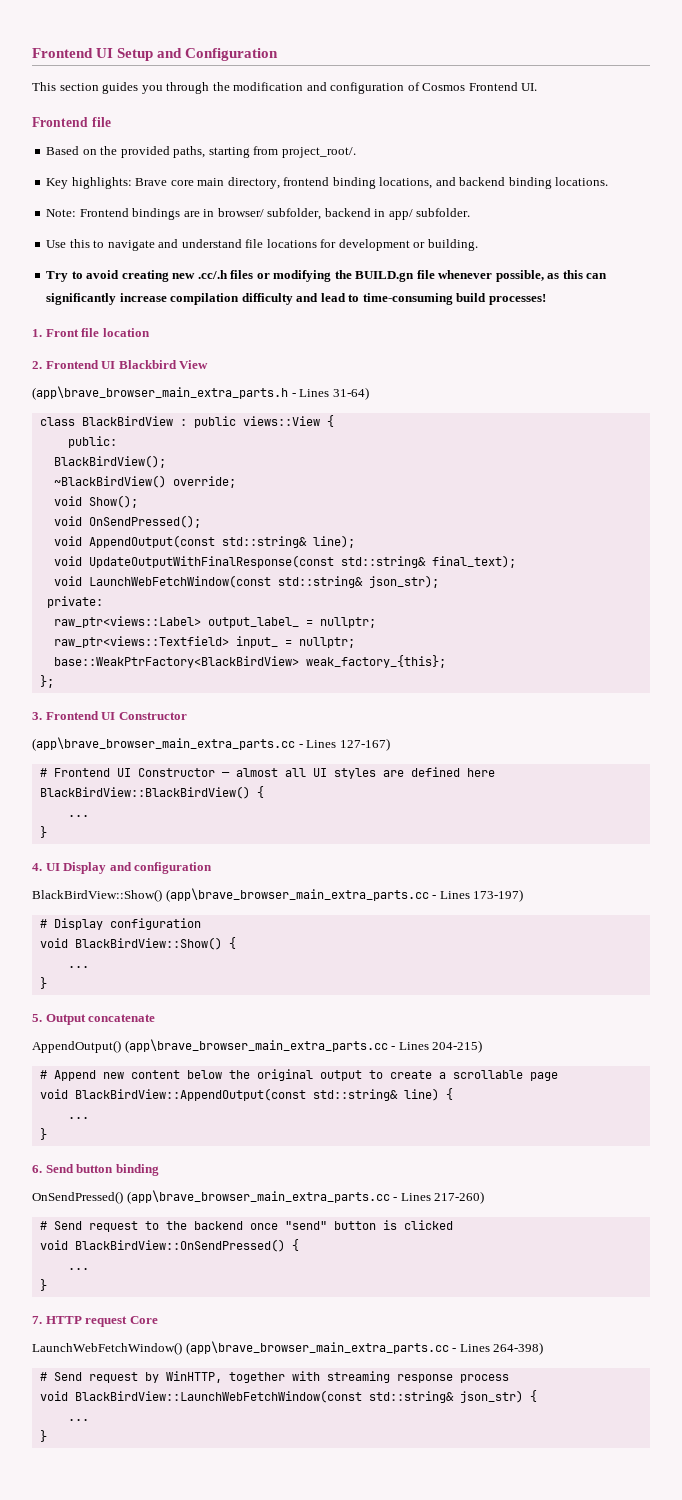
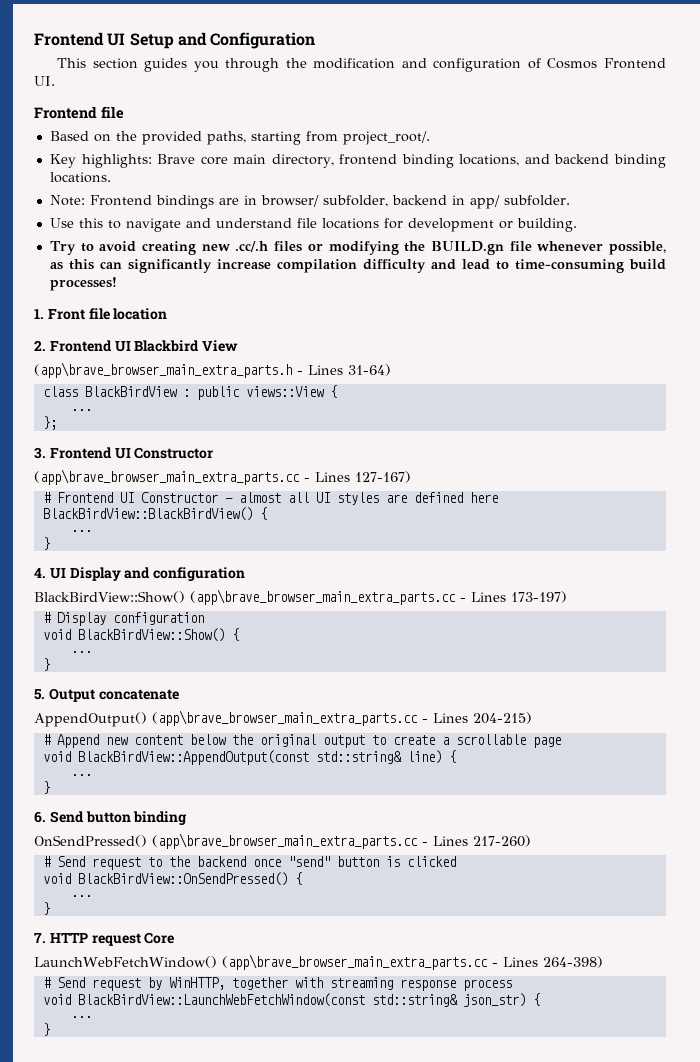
  class BlackBirdView : public views::View {
- public:
- BlackBirdView();
- ~BlackBirdView() override;
- void Show();
- void OnSendPressed();
- void AppendOutput(const std::string& line);
- void UpdateOutputWithFinalResponse(const std::string& final_text);
- void LaunchWebFetchWindow(const std::string& json_str);
- private:
- raw_ptr<views::Label> output_label_ = nullptr;
- raw_ptr<views::Textfield> input_ = nullptr;
- base::WeakPtrFactory<BlackBirdView> weak_factory_{this};
+ ...

